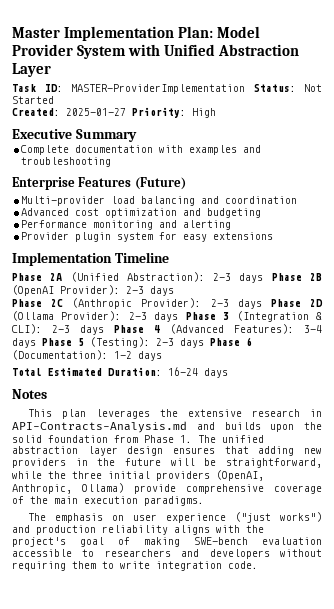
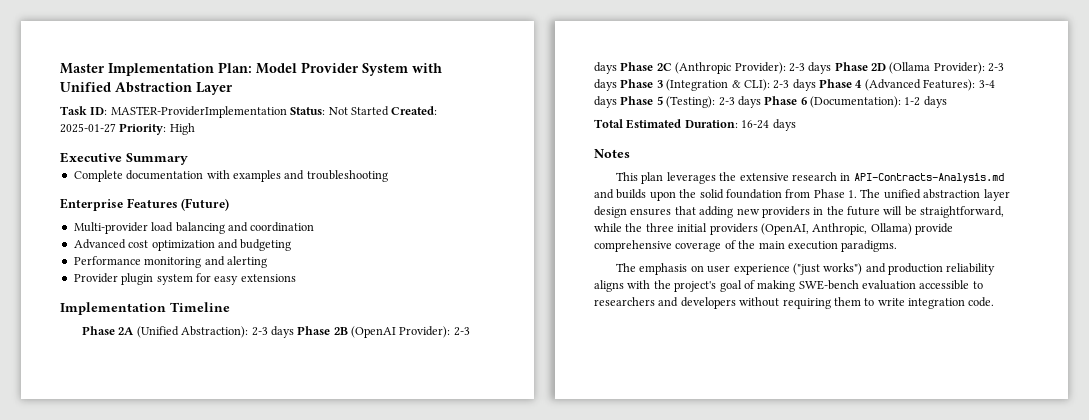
- Task ID: MASTER-ProviderImplementation Status: Not Started
- Created: 2025-01-27 Priority: High
+ Task ID: MASTER-ProviderImplementation Status: Not Started Created: 2025-01-27 Priority: High
- Phase 2A (Unified Abstraction): 2-3 days Phase 2B (OpenAI Provider): 2-3 days
- Phase 2C (Anthropic Provider): 2-3 days Phase 2D (Ollama Provider): 2-3 days Phase 3 (Integration & CLI): 2-3 days Phase 4 (Advanced Features): 3-4 days Phase 5 (Testing): 2-3 days Phase 6 (Documentation): 1-2 days
+ Phase 2A (Unified Abstraction): 2-3 days Phase 2B (OpenAI Provider): 2-3 days Phase 2C (Anthropic Provider): 2-3 days Phase 2D (Ollama Provider): 2-3 days Phase 3 (Integration & CLI): 2-3 days Phase 4 (Advanced Features): 3-4 days Phase 5 (Testing): 2-3 days Phase 6 (Documentation): 1-2 days

